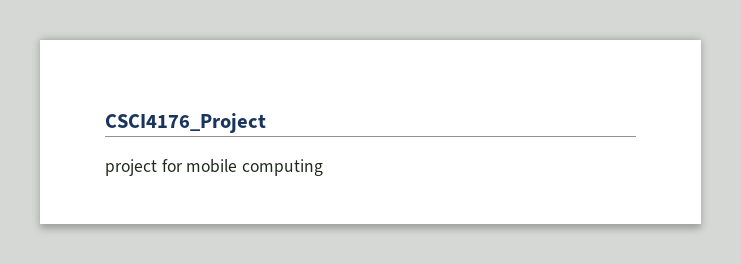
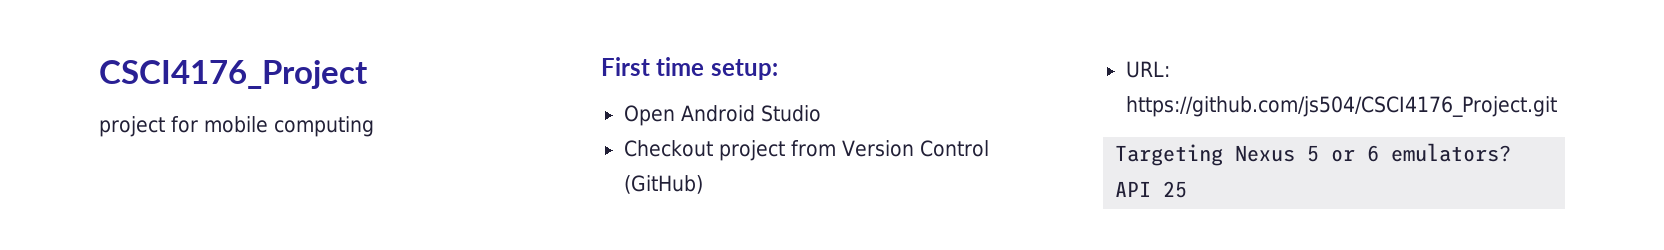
+ First time setup:
+ Open Android Studio
+ Checkout project from Version Control (GitHub)
+ URL: https://github.com/js504/CSCI4176_Project.git
+ Targeting Nexus 5 or 6 emulators? API 25

